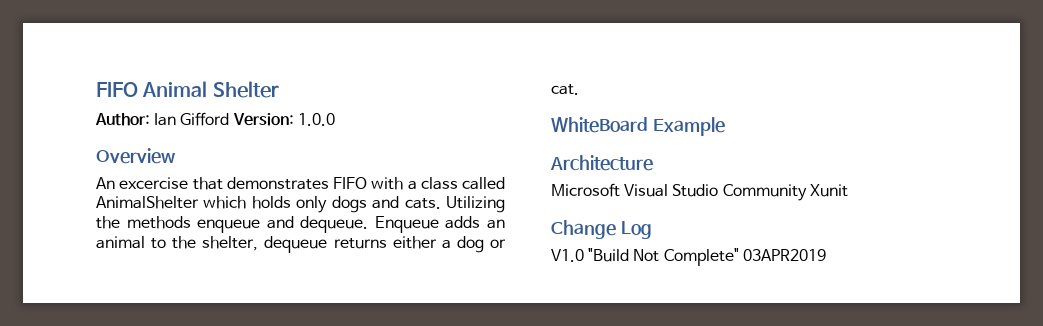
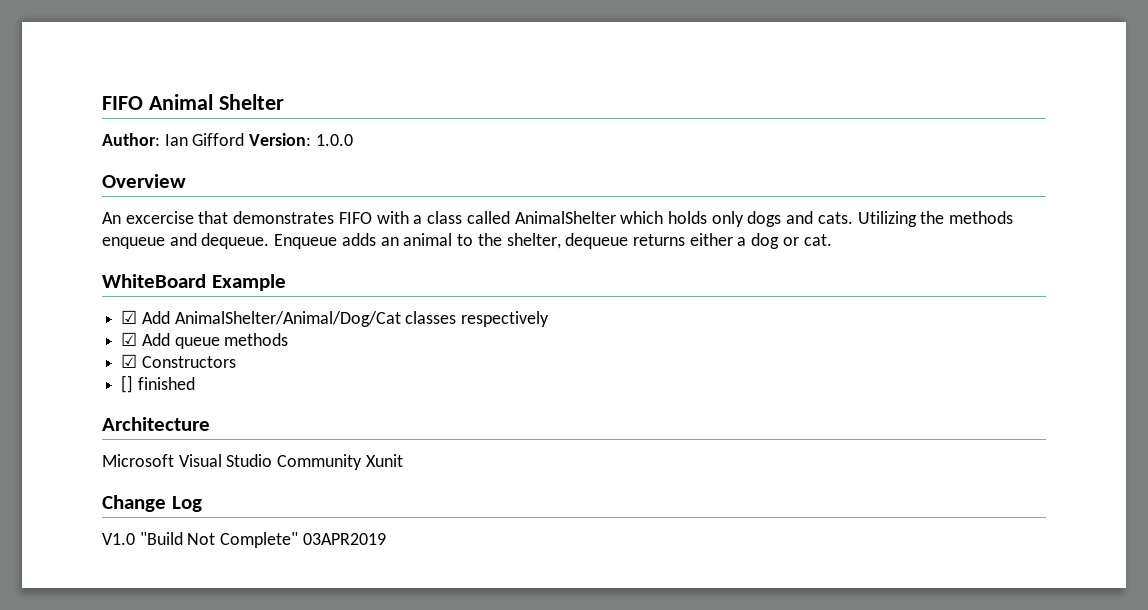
+ ☑ Add AnimalShelter/Animal/Dog/Cat classes respectively
+ ☑ Add queue methods
+ ☑ Constructors
+ [] finished

